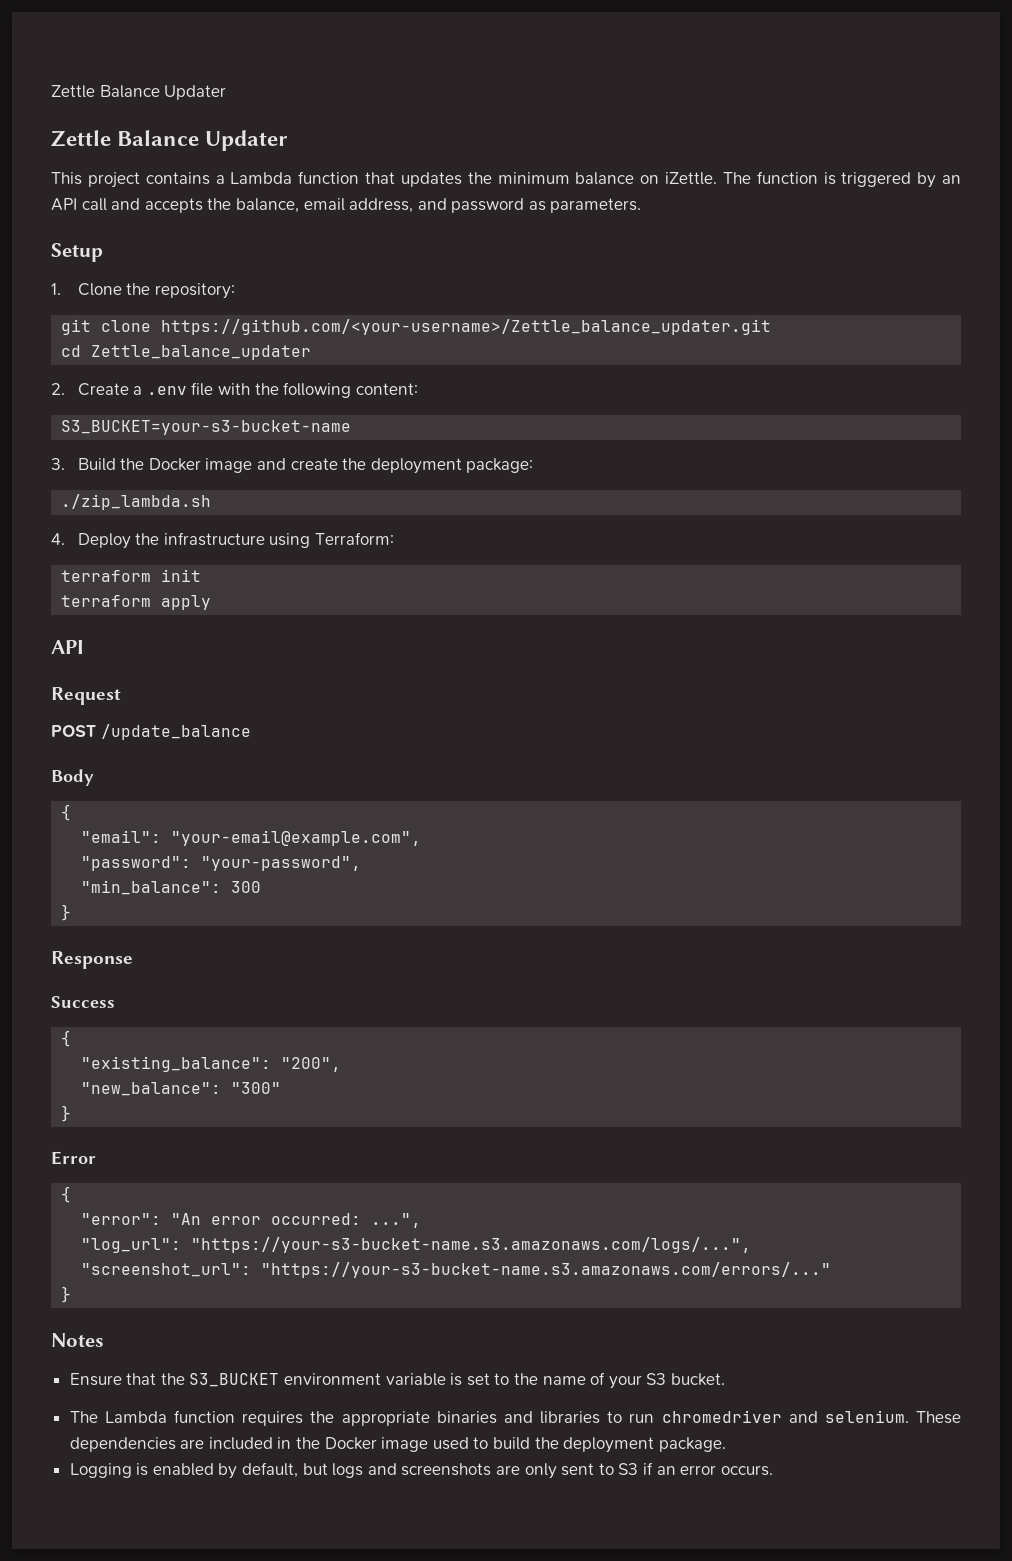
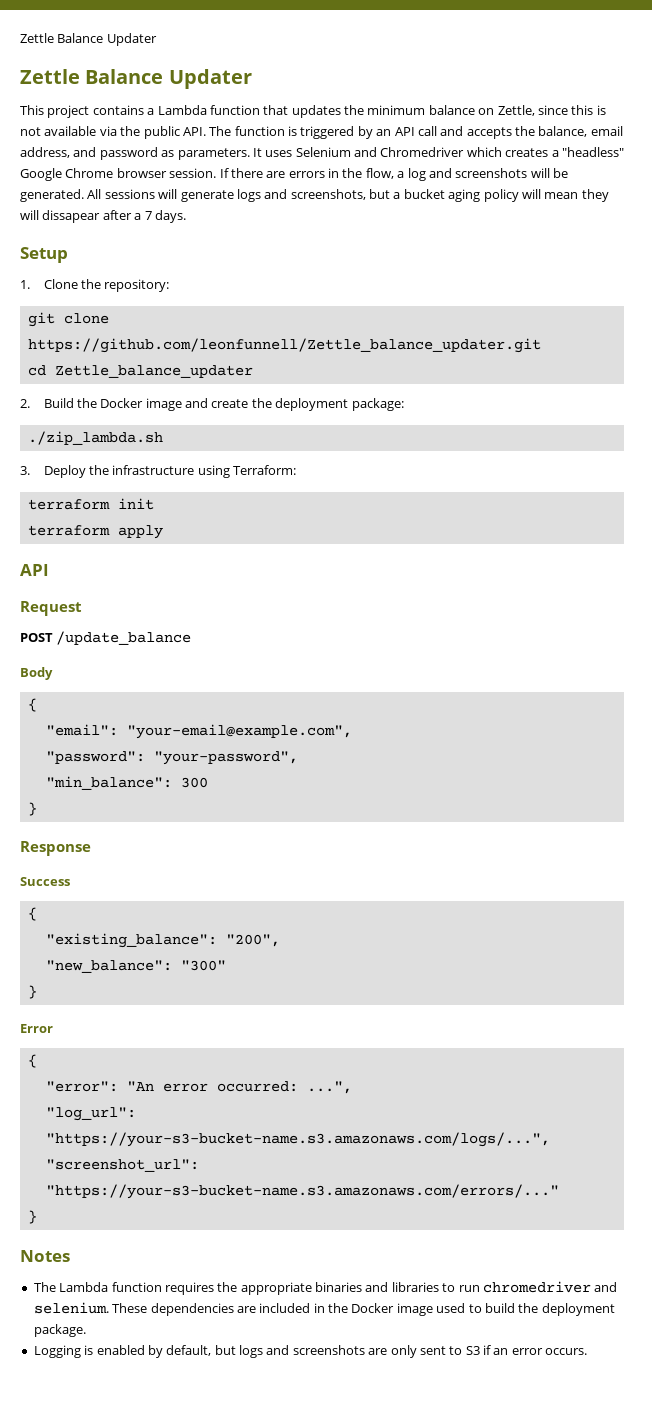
- This project contains a Lambda function that updates the minimum balance on iZettle. The function is triggered by an API call and accepts the balance, email address, and password as parameters.
+ This project contains a Lambda function that updates the minimum balance on Zettle, since this is not available via the public API. The function is triggered by an API call and accepts the balance, email address, and password as parameters. It uses Selenium and Chromedriver which creates a "headless" Google Chrome browser session. If there are errors in the flow, a log and screenshots will be generated. All sessions will generate logs and screenshots, but a bucket aging policy will mean they will dissapear after a 7 days.
- git clone https://github.com/<your-username>/Zettle_balance_updater.git
+ git clone https://github.com/leonfunnell/Zettle_balance_updater.git
- 2. Create a .env file with the following content:
- S3_BUCKET=your-s3-bucket-name
- 3. Build the Docker image and create the deployment package:
+ 2. Build the Docker image and create the deployment package:
- 4. Deploy the infrastructure using Terraform:
+ 3. Deploy the infrastructure using Terraform:
- Ensure that the S3_BUCKET environment variable is set to the name of your S3 bucket.

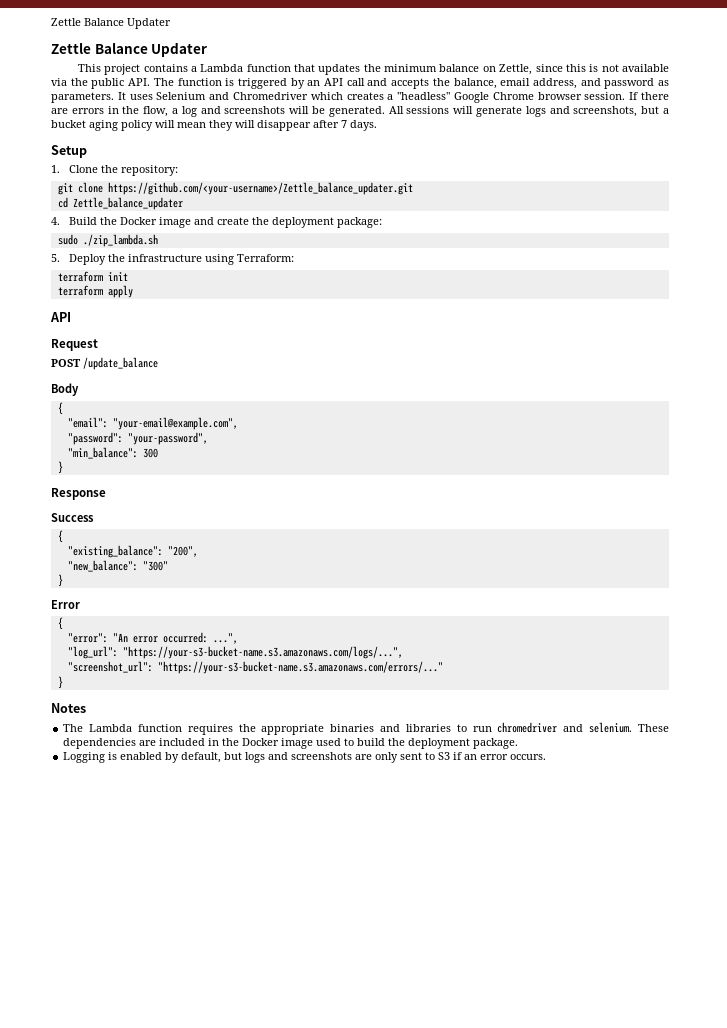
- All sessions will generate logs and screenshots, but a bucket aging policy will mean they will dissapear after a 7 days.
+ All sessions will generate logs and screenshots, but a bucket aging policy will mean they will disappear after 7 days.
- git clone https://github.com/leonfunnell/Zettle_balance_updater.git
+ git clone https://github.com/<your-username>/Zettle_balance_updater.git
- 2. Build the Docker image and create the deployment package:
+ 4. Build the Docker image and create the deployment package:
- ./zip_lambda.sh
+ sudo ./zip_lambda.sh
- 3. Deploy the infrastructure using Terraform:
+ 5. Deploy the infrastructure using Terraform:

